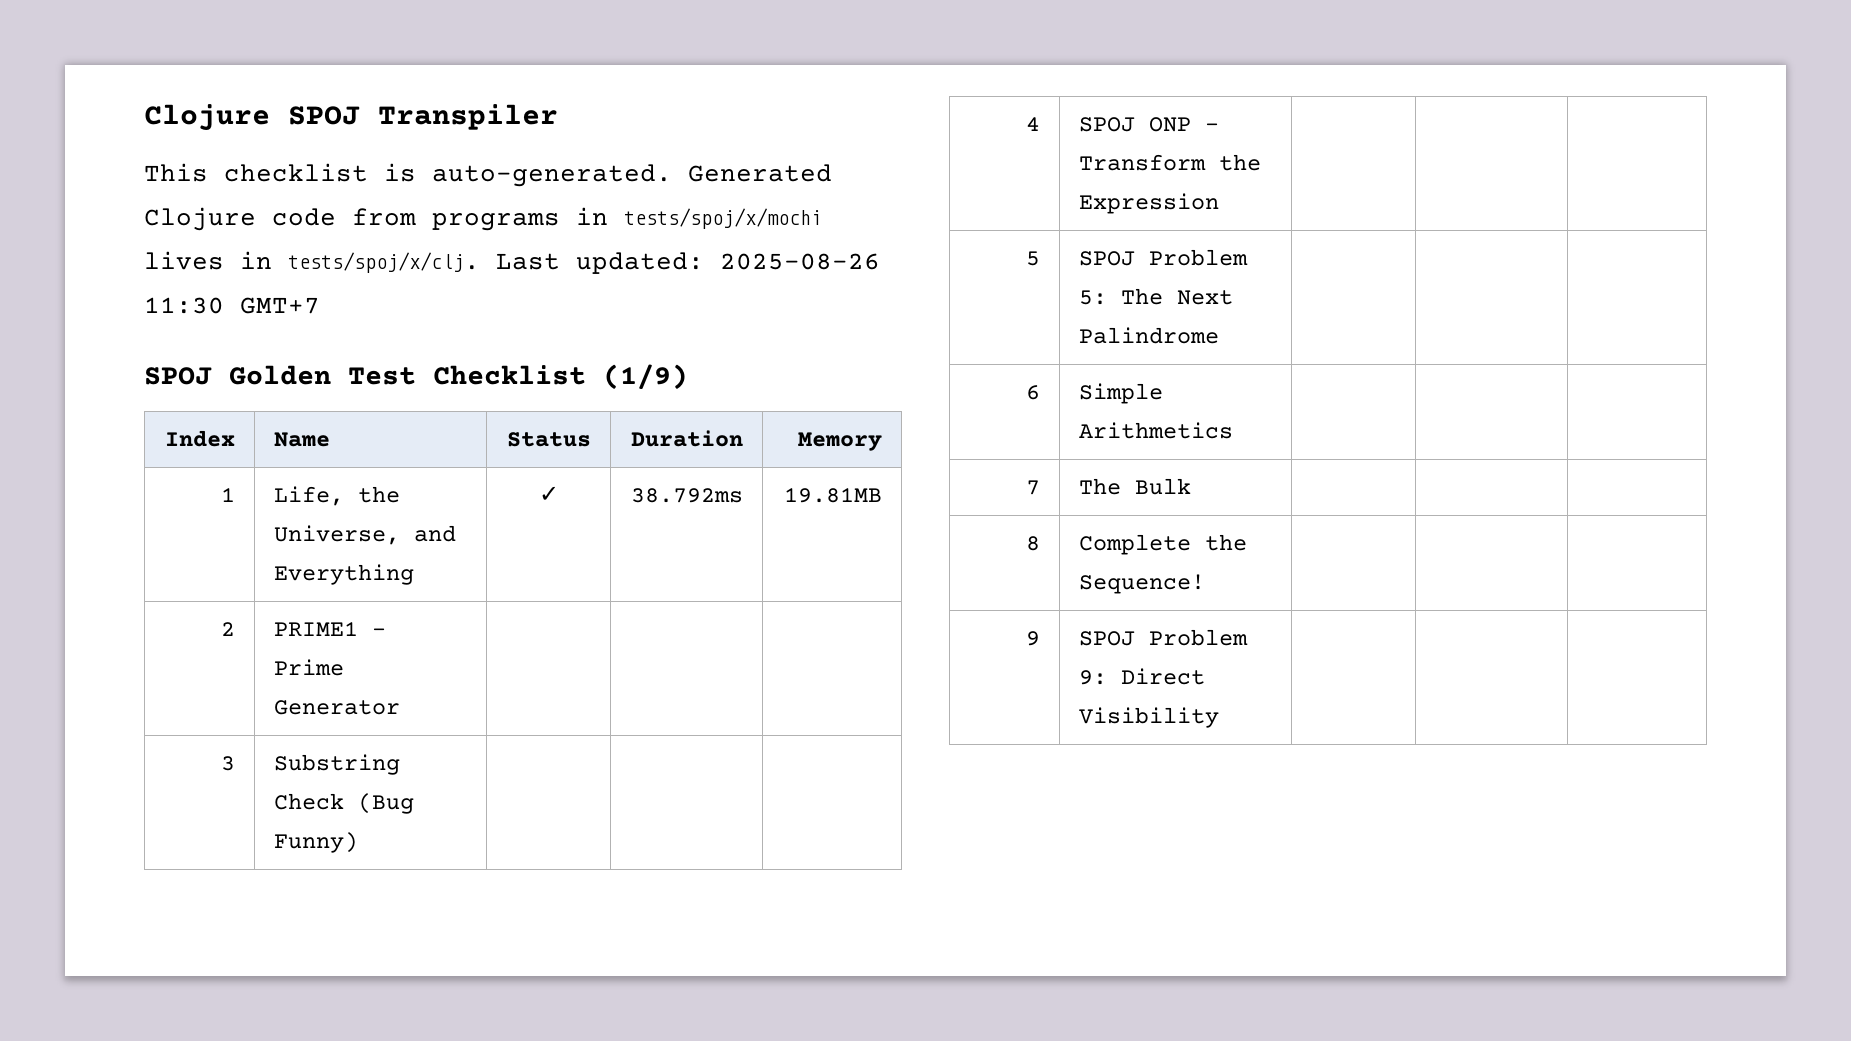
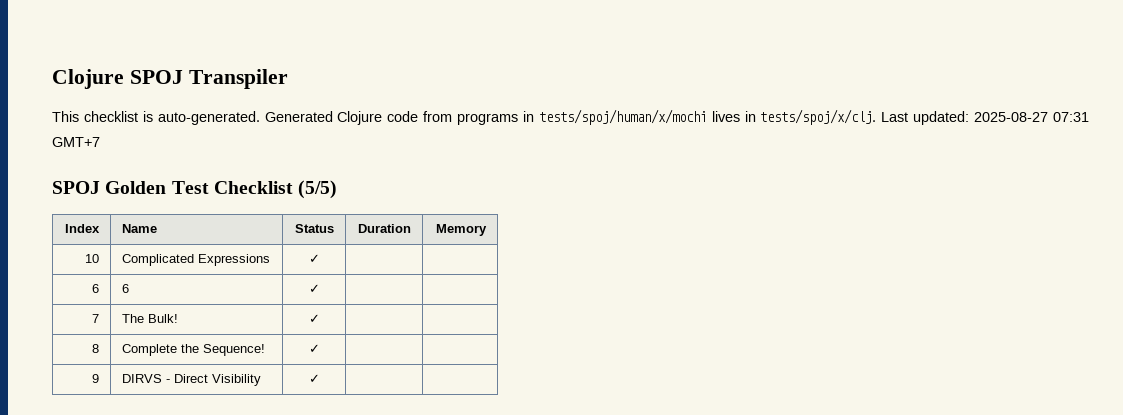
- Generated Clojure code from programs in tests/spoj/x/mochi lives in tests/spoj/x/clj.
+ Generated Clojure code from programs in tests/spoj/human/x/mochi lives in tests/spoj/x/clj.
- Last updated: 2025-08-26 11:30 GMT+7
+ Last updated: 2025-08-27 07:31 GMT+7
- SPOJ Golden Test Checklist (1/9)
+ SPOJ Golden Test Checklist (5/5)
- 1 | Life, the Universe, and Everything | ✓ | 38.792ms | 19.81MB
- 2 | PRIME1 - Prime Generator | | |
- 3 | Substring Check (Bug Funny) | | |
- 4 | SPOJ ONP - Transform the Expression | | |
- 5 | SPOJ Problem 5: The Next Palindrome | | |
- 6 | Simple Arithmetics | | |
+ 10 | Complicated Expressions | ✓ | |
+ 6 | 6 | ✓ | |
- 7 | The Bulk | | |
+ 7 | The Bulk! | ✓ | |
- 8 | Complete the Sequence! | | |
+ 8 | Complete the Sequence! | ✓ | |
- 9 | SPOJ Problem 9: Direct Visibility | | |
+ 9 | DIRVS - Direct Visibility | ✓ | |

